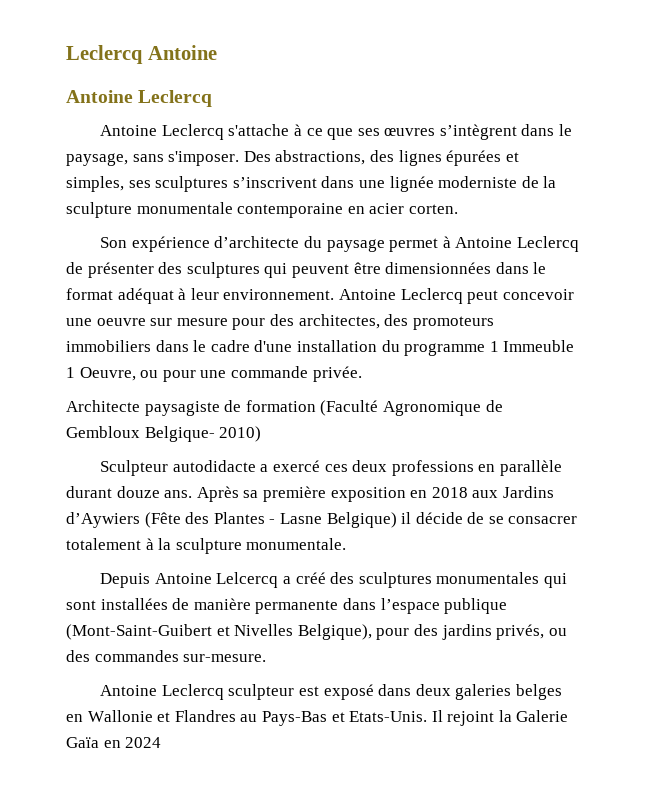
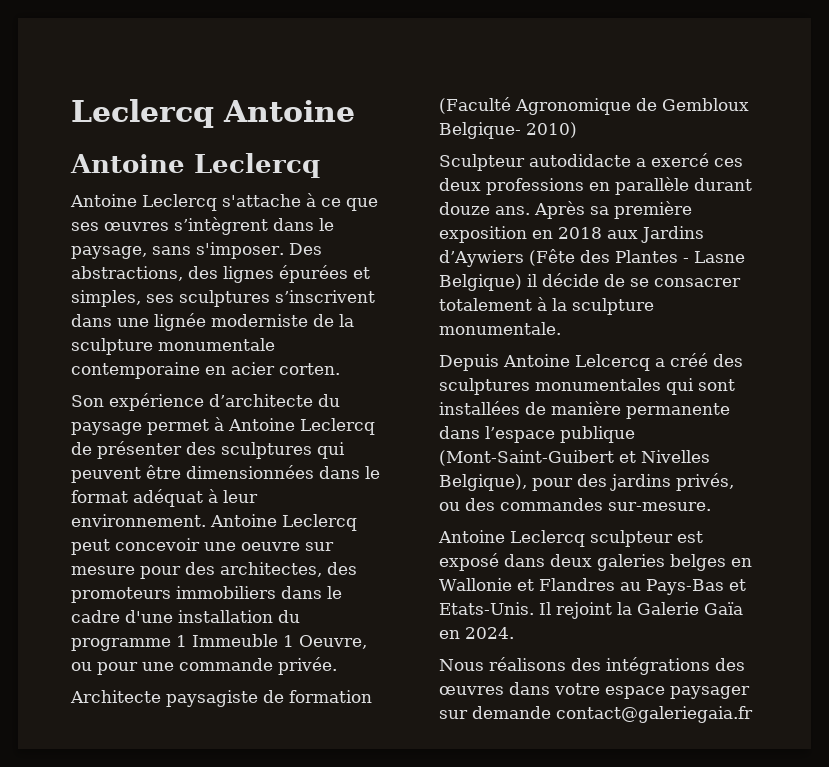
- Il rejoint la Galerie Gaïa en 2024
+ Il rejoint la Galerie Gaïa en 2024.
+ Nous réalisons des intégrations des œuvres dans votre espace paysager sur demande contact@galeriegaia.fr

